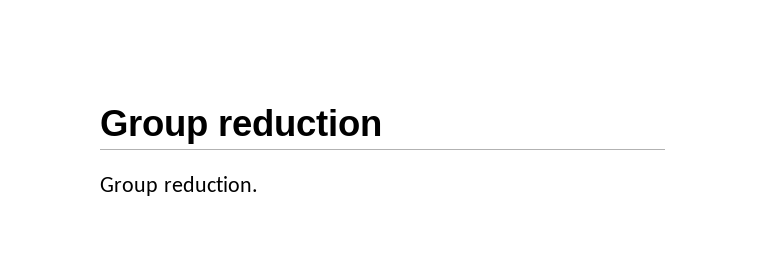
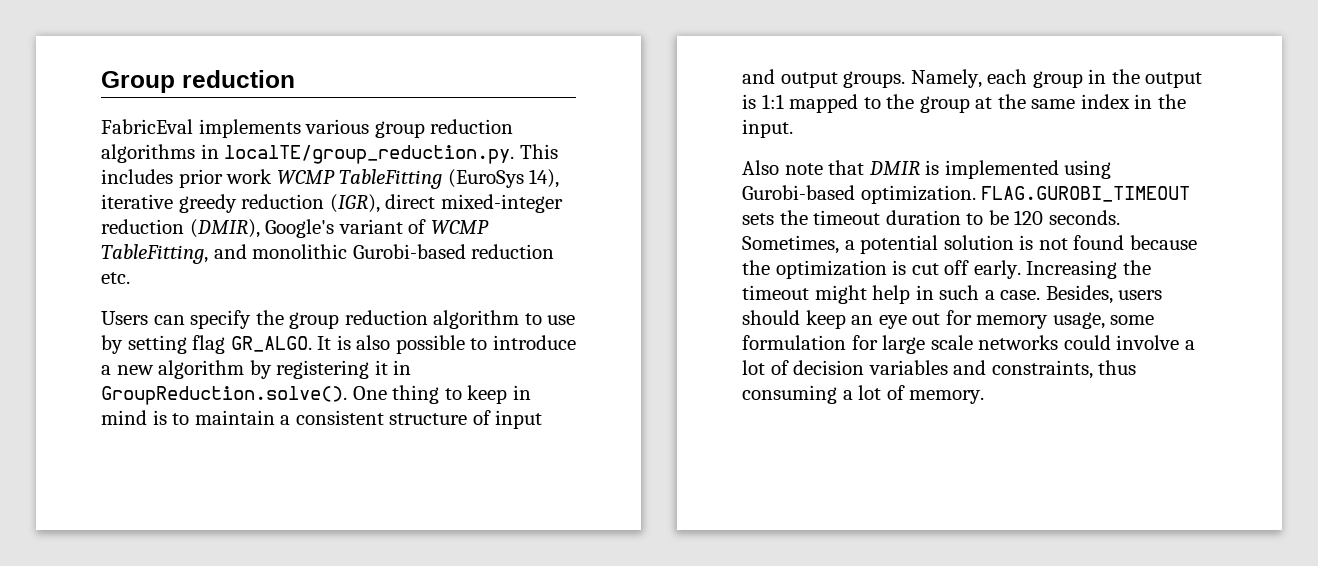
- Group reduction.
+ FabricEval implements various group reduction algorithms in localTE/group_reduction.py. This includes prior work WCMP TableFitting (EuroSys 14), iterative greedy reduction (IGR), direct mixed-integer reduction (DMIR), Google's variant of WCMP TableFitting, and monolithic Gurobi-based reduction etc.
+ Users can specify the group reduction algorithm to use by setting flag GR_ALGO. It is also possible to introduce a new algorithm by registering it in GroupReduction.solve(). One thing to keep in mind is to maintain a consistent structure of input and output groups. Namely, each group in the output is 1:1 mapped to the group at the same index in the input.
+ Also note that DMIR is implemented using Gurobi-based optimization. FLAG.GUROBI_TIMEOUT sets the timeout duration to be 120 seconds. Sometimes, a potential solution is not found because the optimization is cut off early. Increasing the timeout might help in such a case. Besides, users should keep an eye out for memory usage, some formulation for large scale networks could involve a lot of decision variables and constraints, thus consuming a lot of memory.

